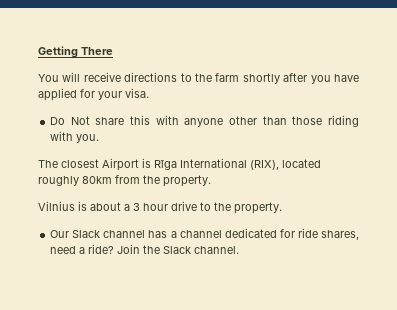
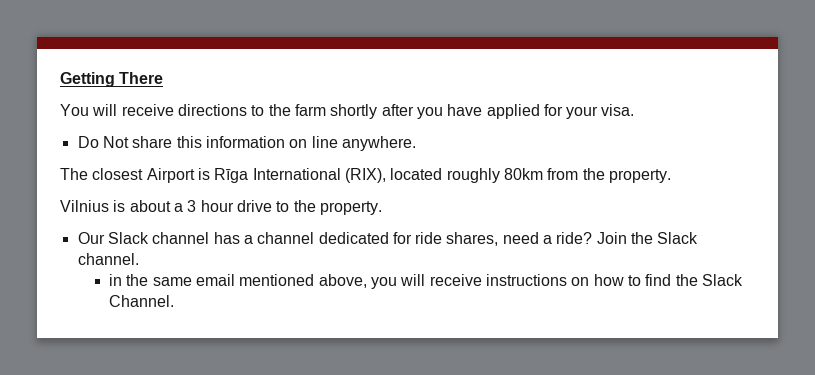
- Do Not share this with anyone other than those riding with you.
+ Do Not share this information on line anywhere.
+ in the same email mentioned above, you will receive instructions on how to find the Slack Channel.

